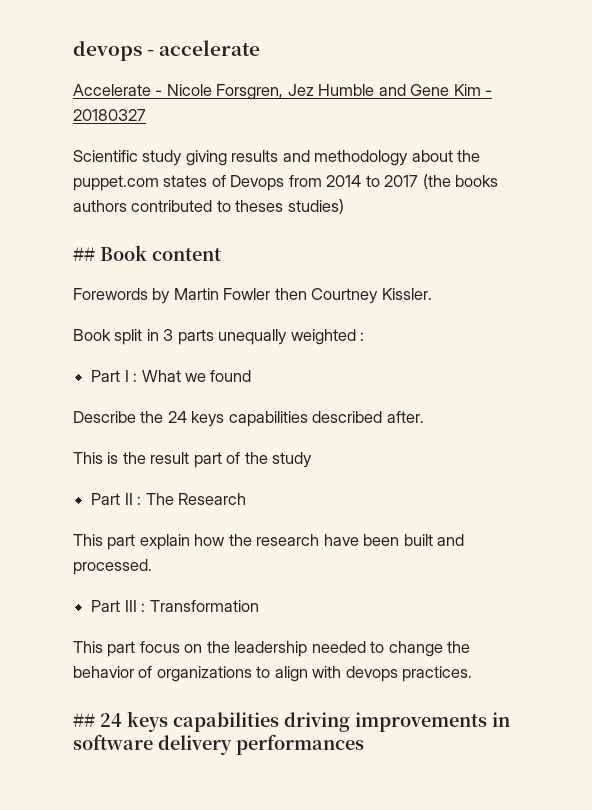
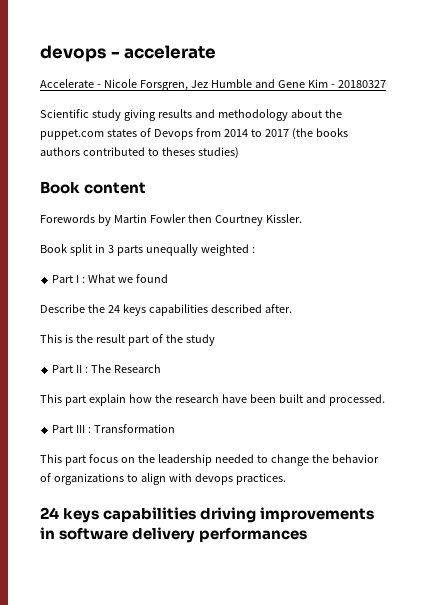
- ## Book content
+ Book content
- ## 24 keys capabilities driving improvements in software delivery performances
+ 24 keys capabilities driving improvements in software delivery performances

